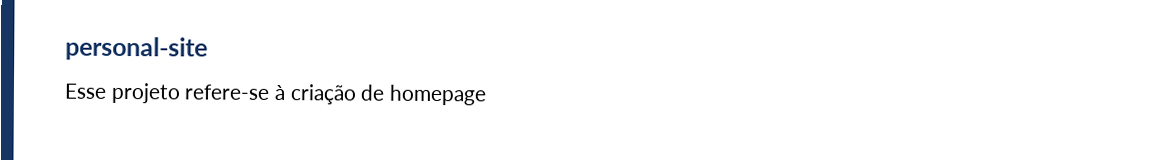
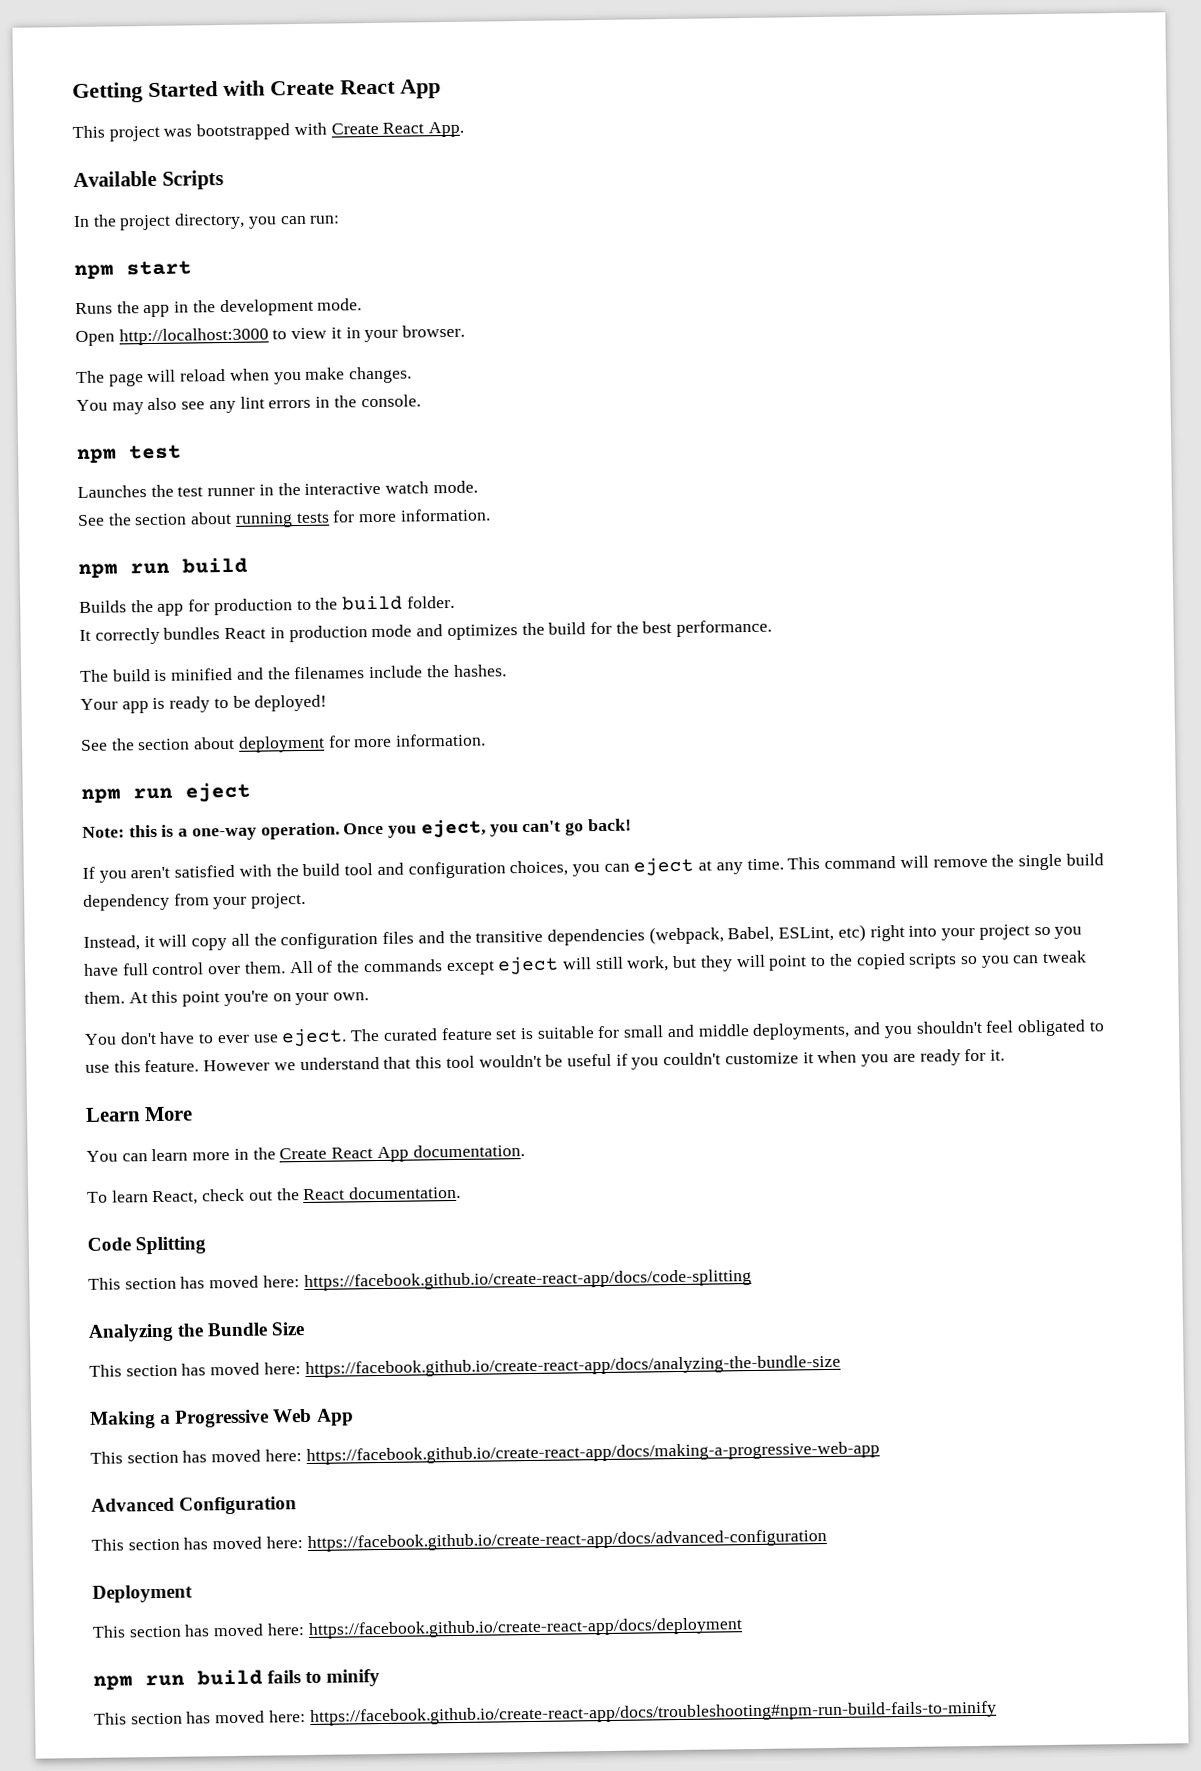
- personal-site
- Esse projeto refere-se à criação de homepage
+ Getting Started with Create React App
+ This project was bootstrapped with Create React App.
+ Available Scripts
+ In the project directory, you can run:
+ npm start
+ Runs the app in the development mode.
+ Open http://localhost:3000 to view it in your browser.
+ The page will reload when you make changes.
+ You may also see any lint errors in the console.
+ npm test
+ Launches the test runner in the interactive watch mode.
+ See the section about running tests for more information.
+ npm run build
+ Builds the app for production to the build folder.
+ It correctly bundles React in production mode and optimizes the build for the best performance.
+ The build is minified and the filenames include the hashes.
+ Your app is ready to be deployed!
+ See the section about deployment for more information.
+ npm run eject
+ Note: this is a one-way operation. Once you eject, you can't go back!
+ If you aren't satisfied with the build tool and configuration choices, you can eject at any time. This command will remove the single build dependency from your project.
+ Instead, it will copy all the configuration files and the transitive dependencies (webpack, Babel, ESLint, etc) right into your project so you have full control over them. All of the commands except eject will still work, but they will point to the copied scripts so you can tweak them. At this point you're on your own.
+ You don't have to ever use eject. The curated feature set is suitable for small and middle deployments, and you shouldn't feel obligated to use this feature. However we understand that this tool wouldn't be useful if you couldn't customize it when you are ready for it.
+ Learn More
+ You can learn more in the Create React App documentation.
+ To learn React, check out the React documentation.
+ Code Splitting
+ This section has moved here: https://facebook.github.io/create-react-app/docs/code-splitting
+ Analyzing the Bundle Size
+ This section has moved here: https://facebook.github.io/create-react-app/docs/analyzing-the-bundle-size
+ Making a Progressive Web App
+ This section has moved here: https://facebook.github.io/create-react-app/docs/making-a-progressive-web-app
+ Advanced Configuration
+ This section has moved here: https://facebook.github.io/create-react-app/docs/advanced-configuration
+ Deployment
+ This section has moved here: https://facebook.github.io/create-react-app/docs/deployment
+ npm run build fails to minify
+ This section has moved here: https://facebook.github.io/create-react-app/docs/troubleshooting#npm-run-build-fails-to-minify

